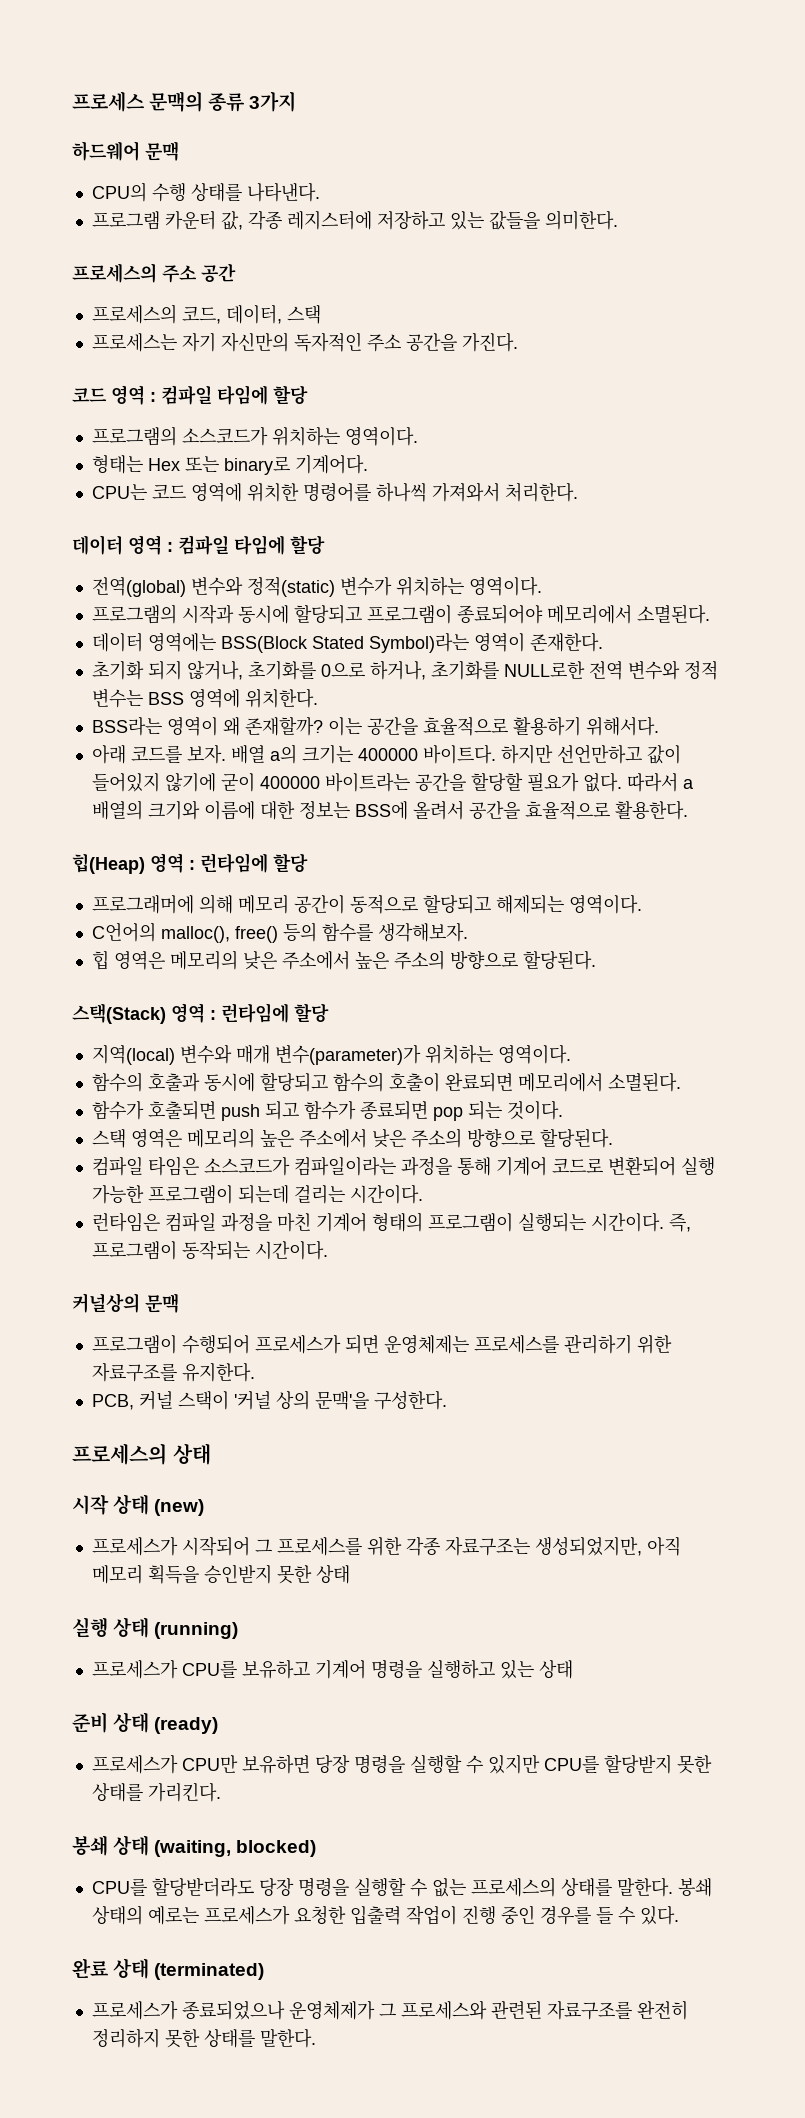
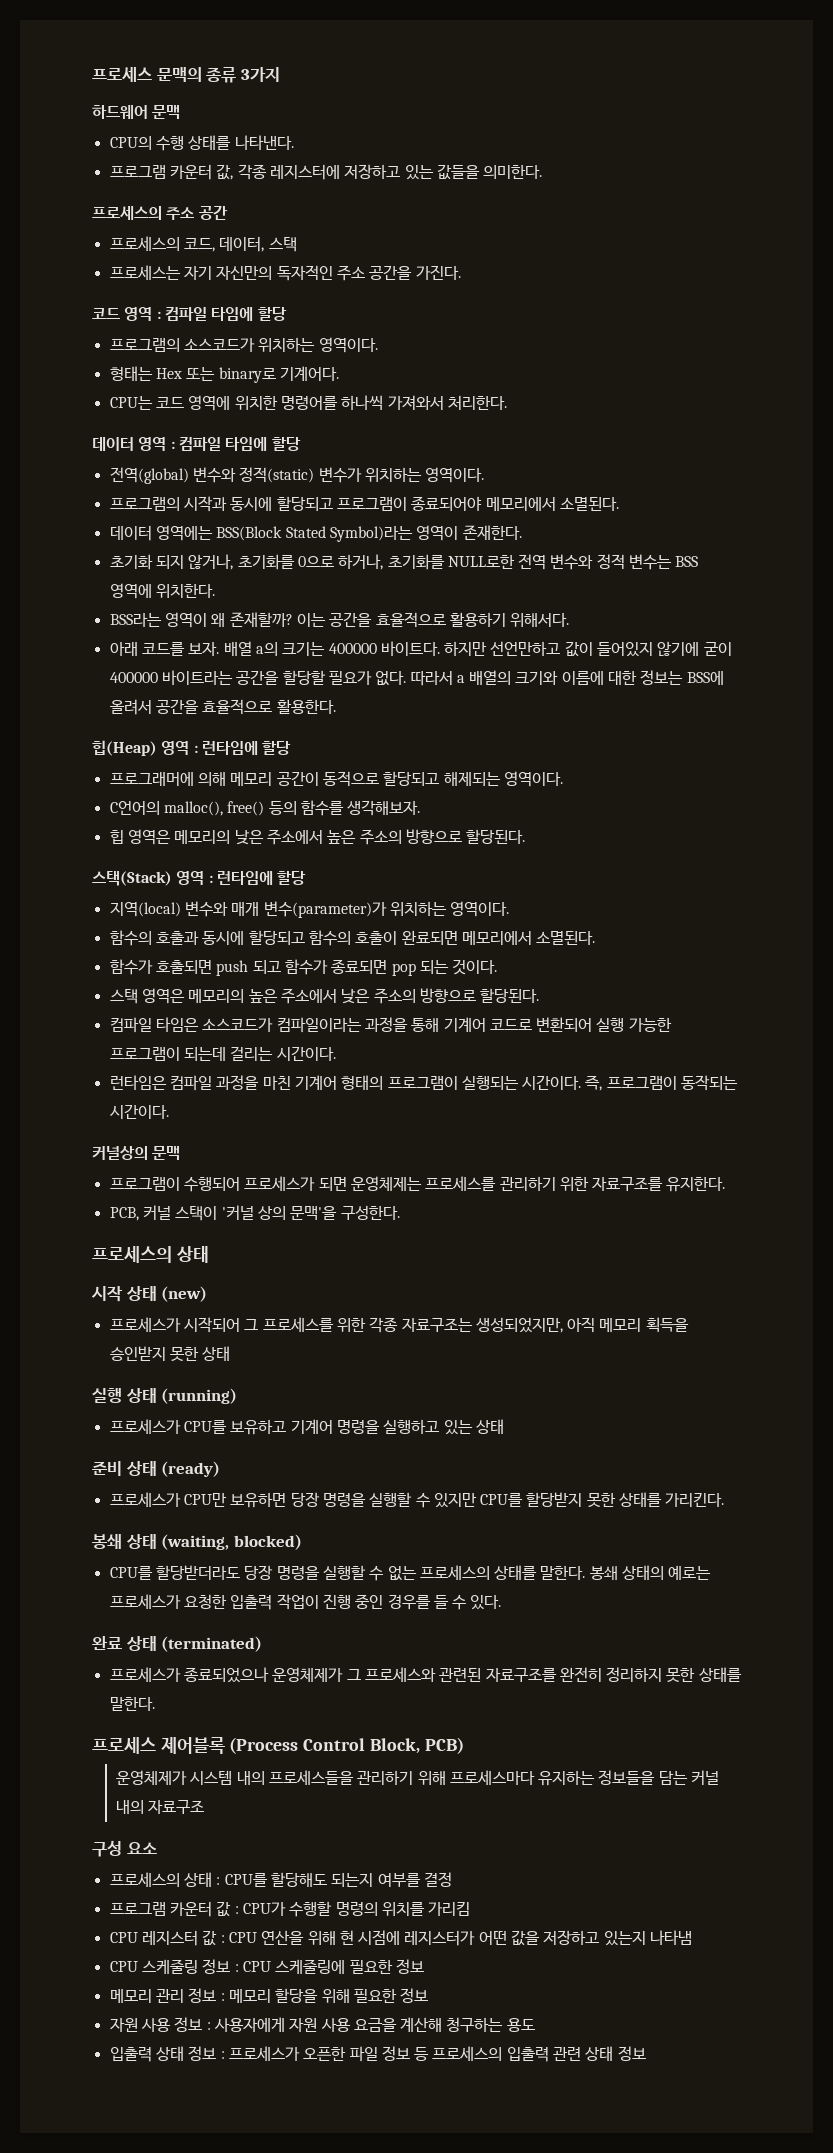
+ 프로세스 제어블록 (Process Control Block, PCB)
+ 운영체제가 시스템 내의 프로세스들을 관리하기 위해 프로세스마다 유지하는 정보들을 담는 커널 내의 자료구조
+ 구성 요소
+ 프로세스의 상태 : CPU를 할당해도 되는지 여부를 결정
+ 프로그램 카운터 값 : CPU가 수행할 명령의 위치를 가리킴
+ CPU 레지스터 값 : CPU 연산을 위해 현 시점에 레지스터가 어떤 값을 저장하고 있는지 나타냄
+ CPU 스케줄링 정보 : CPU 스케줄링에 필요한 정보
+ 메모리 관리 정보 : 메모리 할당을 위해 필요한 정보
+ 자원 사용 정보 : 사용자에게 자원 사용 요금을 계산해 청구하는 용도
+ 입출력 상태 정보 : 프로세스가 오픈한 파일 정보 등 프로세스의 입출력 관련 상태 정보

